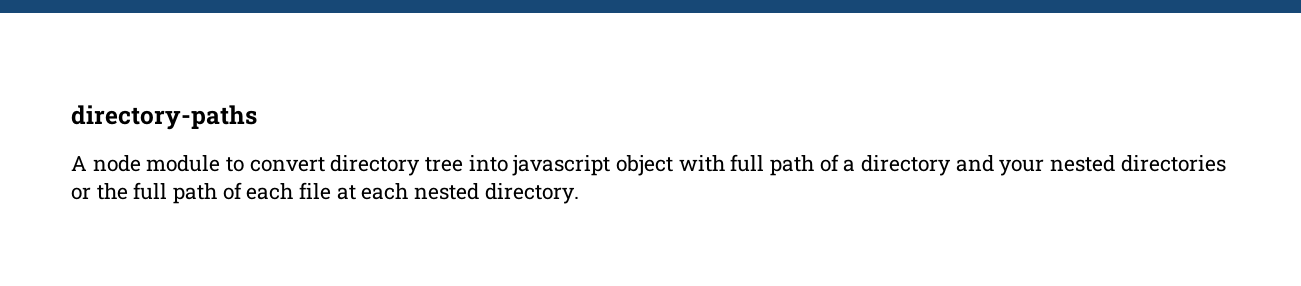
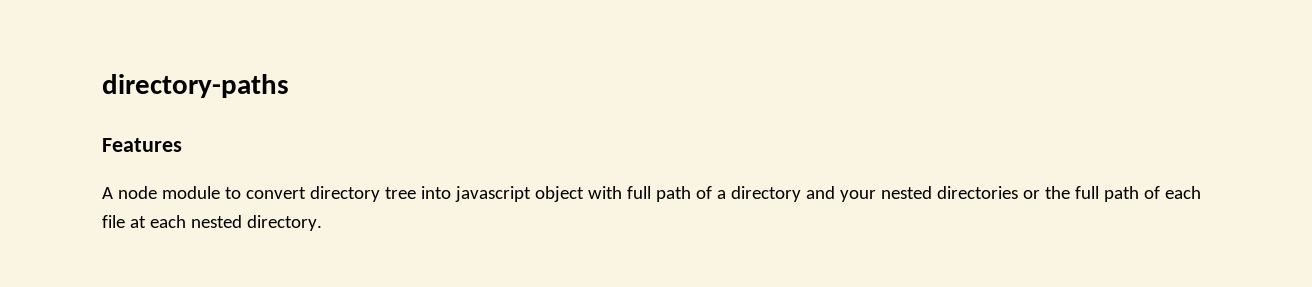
+ Features

